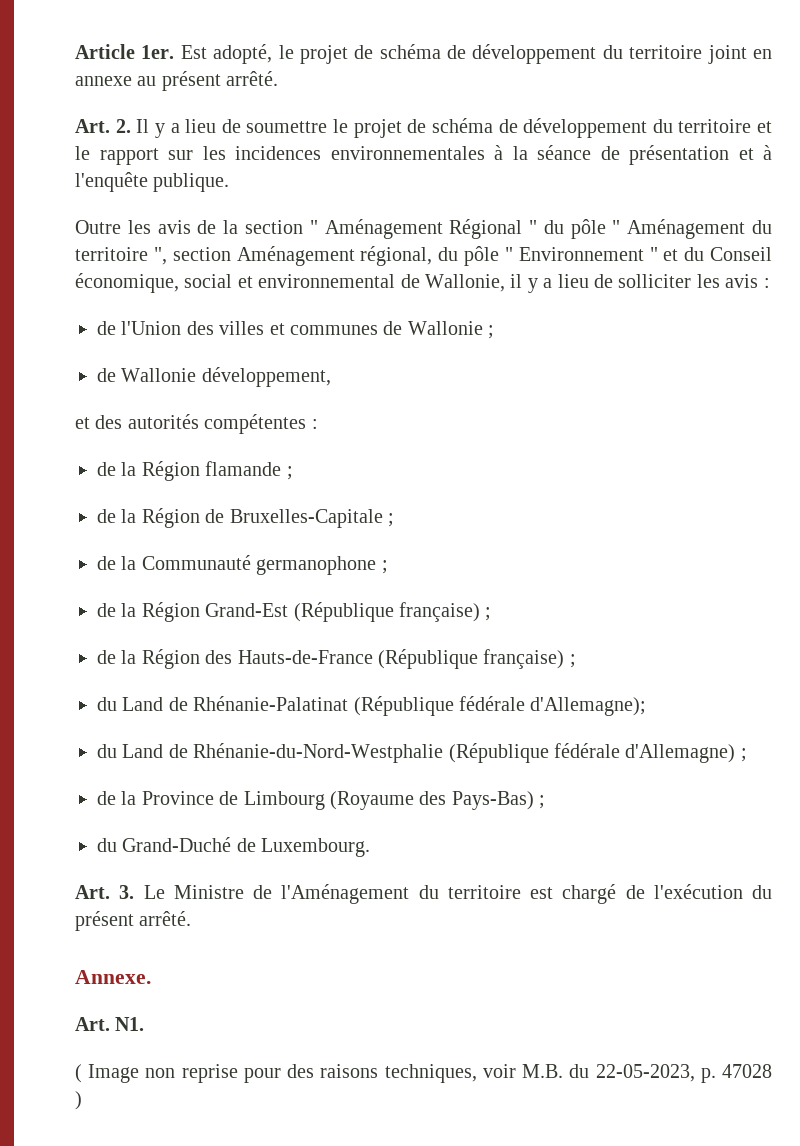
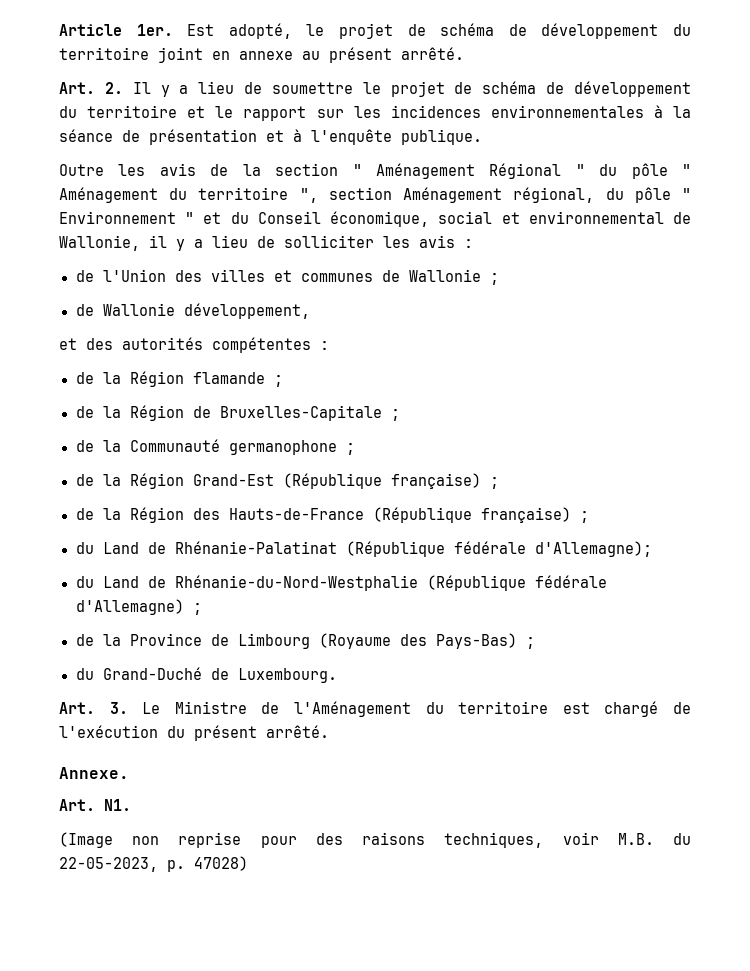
- ( Image non reprise pour des raisons techniques, voir M.B. du 22-05-2023, p. 47028 )
+ (Image non reprise pour des raisons techniques, voir M.B. du 22-05-2023, p. 47028)

